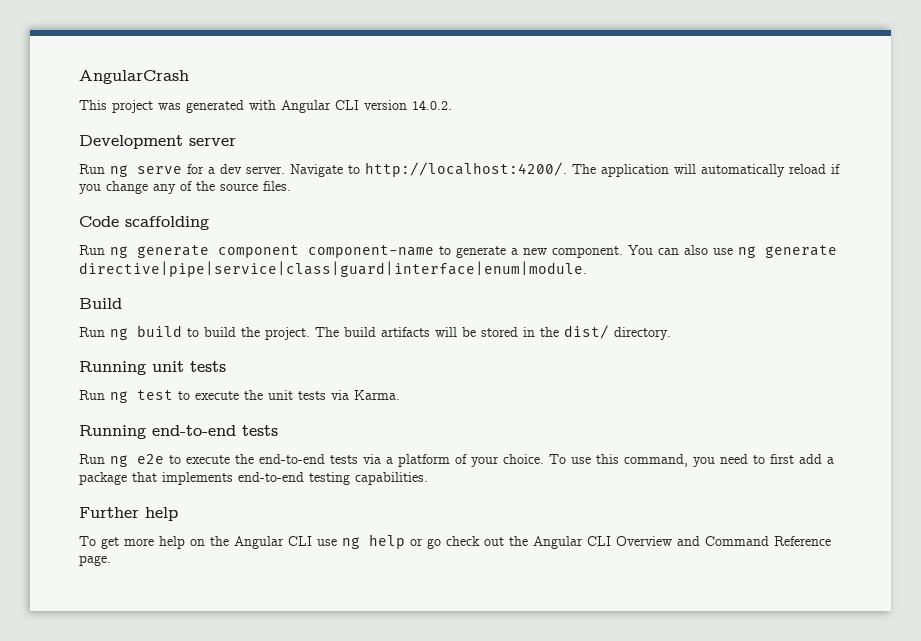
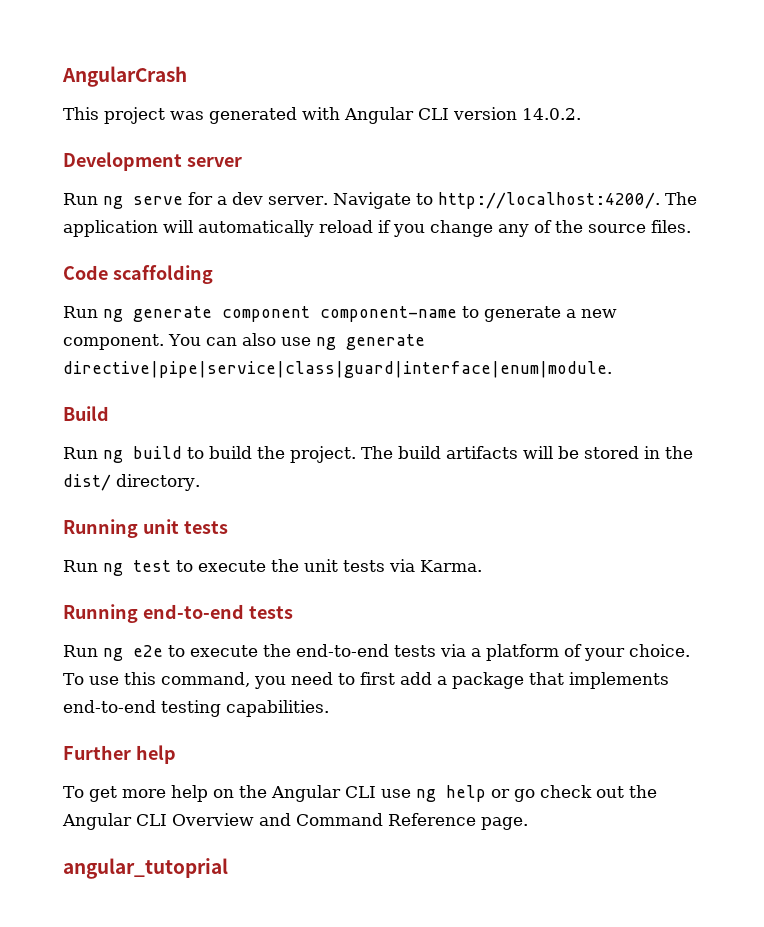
+ angular_tutoprial

